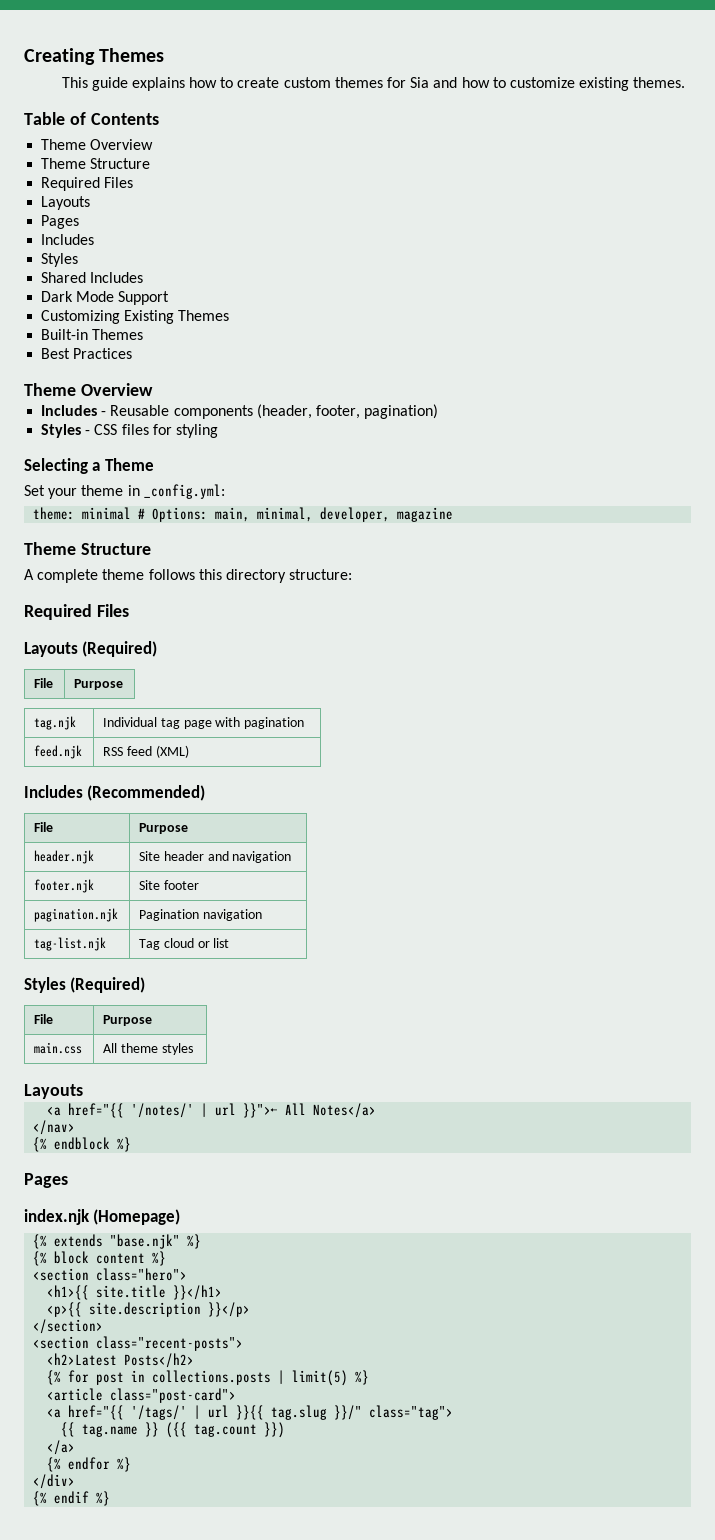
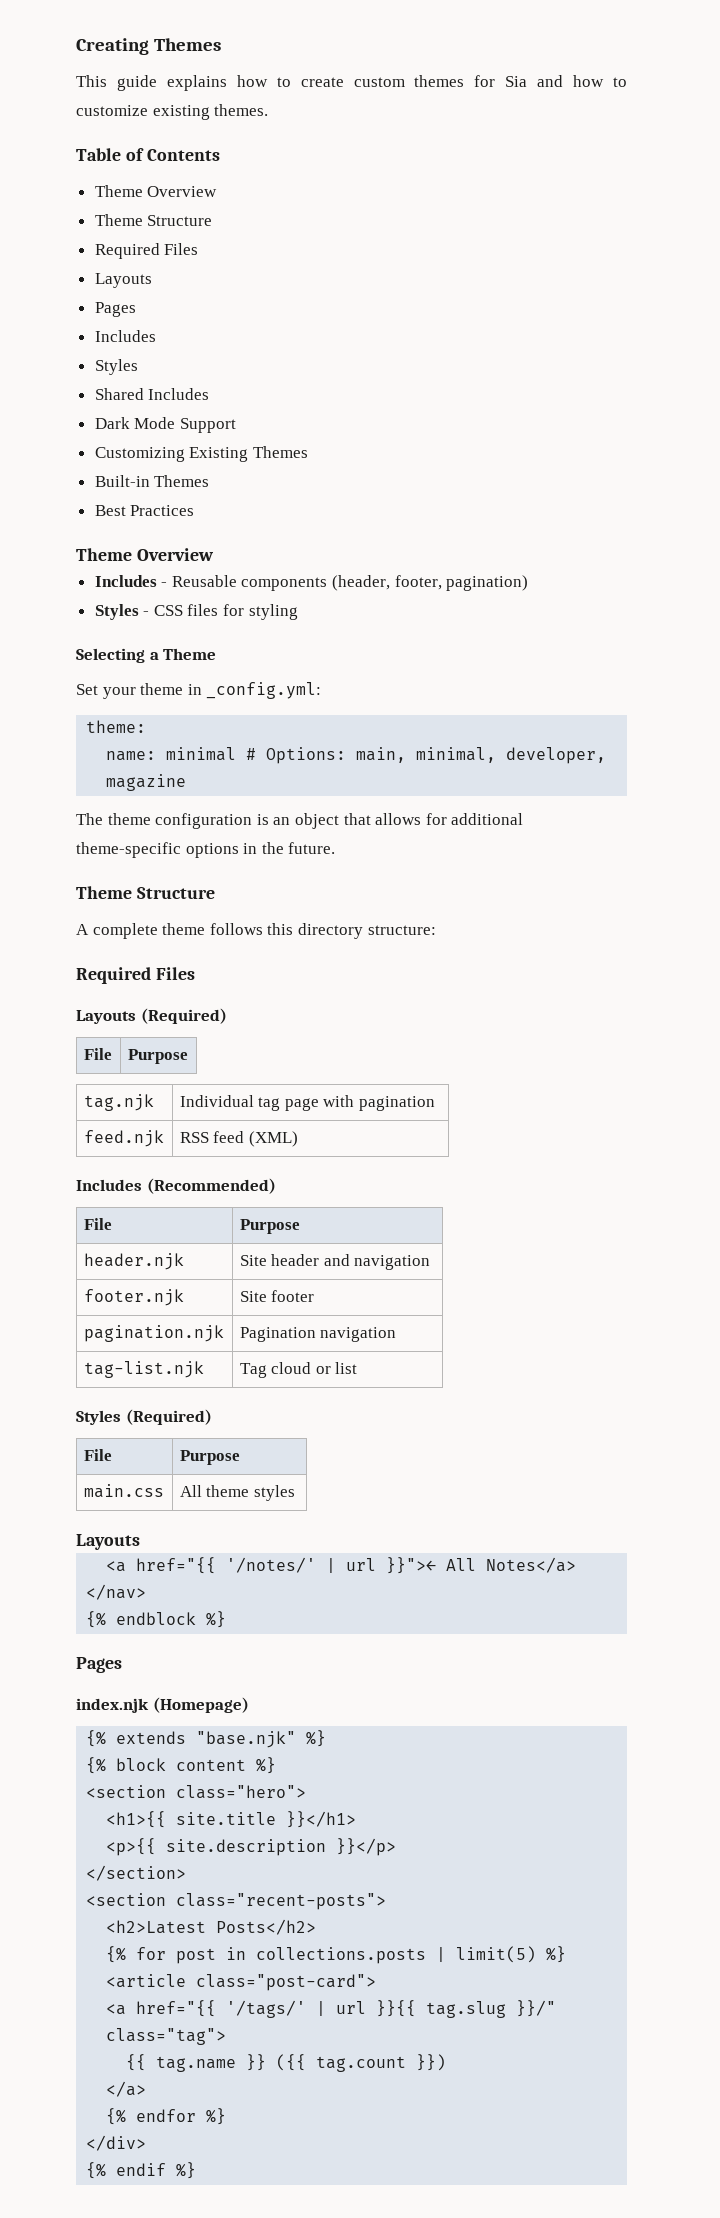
- theme: minimal # Options: main, minimal, developer, magazine
+ theme:
+ name: minimal # Options: main, minimal, developer, magazine
+ The theme configuration is an object that allows for additional theme-specific options in the future.

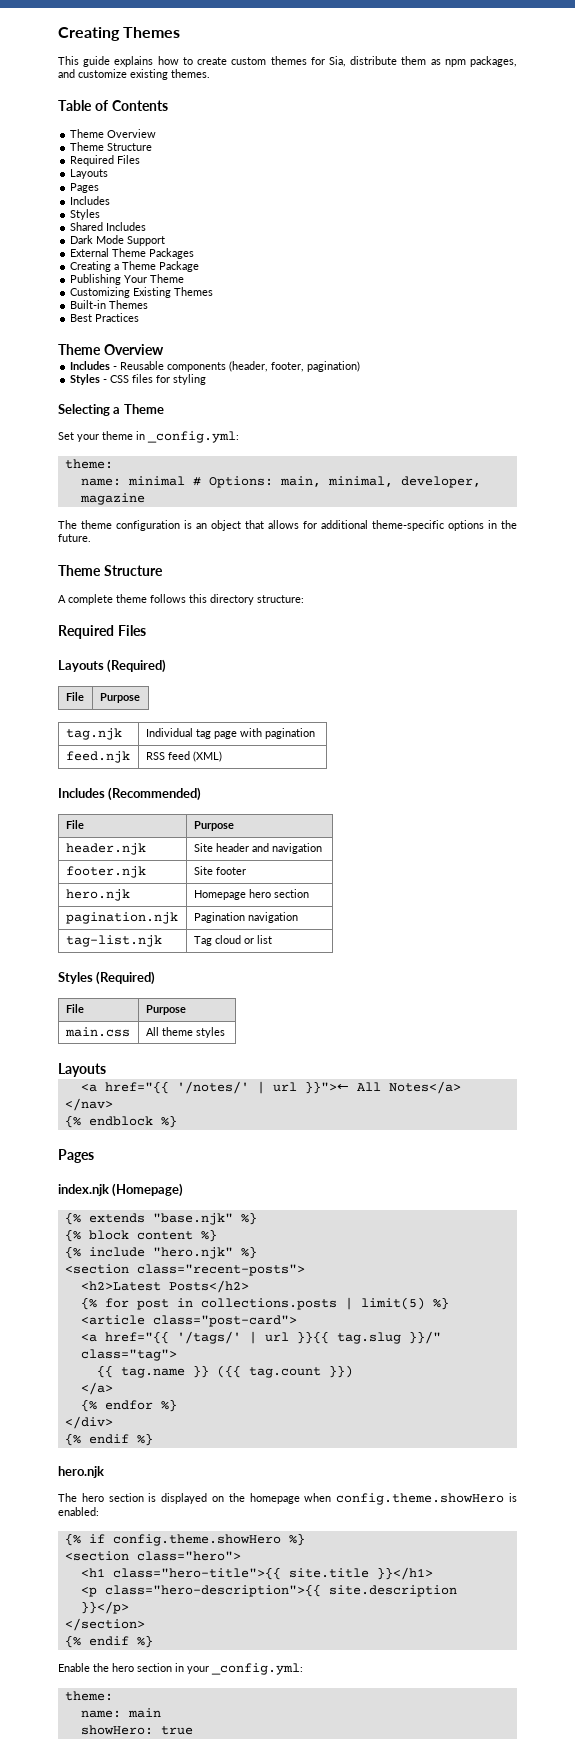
- This guide explains how to create custom themes for Sia and how to customize existing themes.
+ This guide explains how to create custom themes for Sia, distribute them as npm packages, and customize existing themes.
+ External Theme Packages
+ Creating a Theme Package
+ Publishing Your Theme
+ hero.njk | Homepage hero section
- <section class="hero">
- <h1>{{ site.title }}</h1>
- <p>{{ site.description }}</p>
- </section>
+ {% include "hero.njk" %}
  </div>
  {% endif %}
+ hero.njk
+ The hero section is displayed on the homepage when config.theme.showHero is enabled:
+ {% if config.theme.showHero %}
+ <section class="hero">
+ <h1 class="hero-title">{{ site.title }}</h1>
+ <p class="hero-description">{{ site.description }}</p>
+ </section>
+ {% endif %}
+ Enable the hero section in your _config.yml:
+ theme:
+ name: main
+ showHero: true

